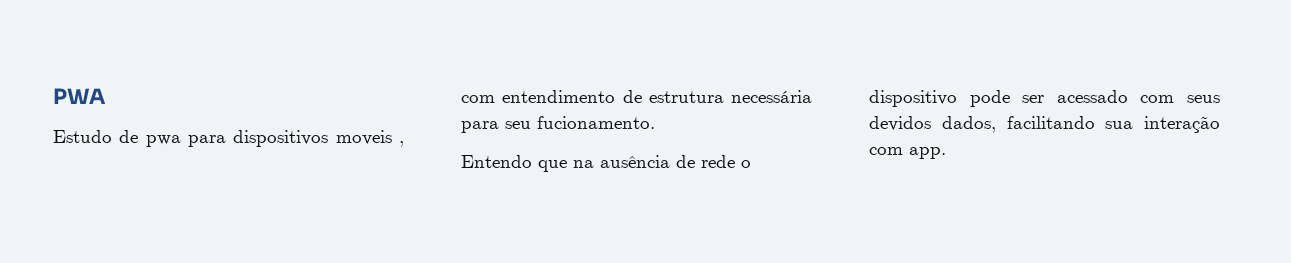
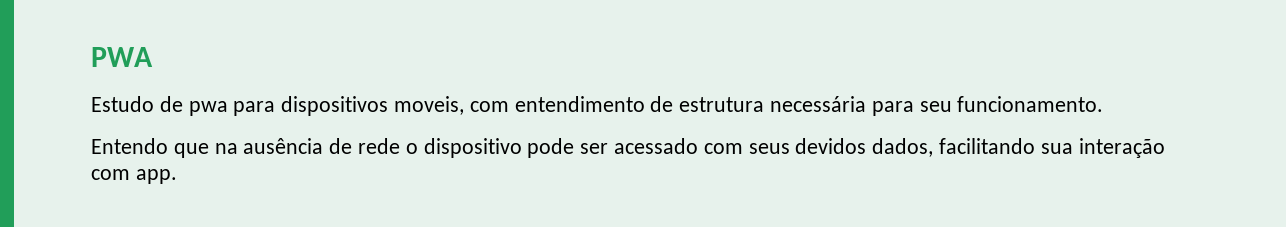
- Estudo de pwa para dispositivos moveis , com entendimento de estrutura necessária para seu fucionamento.
+ Estudo de pwa para dispositivos moveis, com entendimento de estrutura necessária para seu funcionamento.

